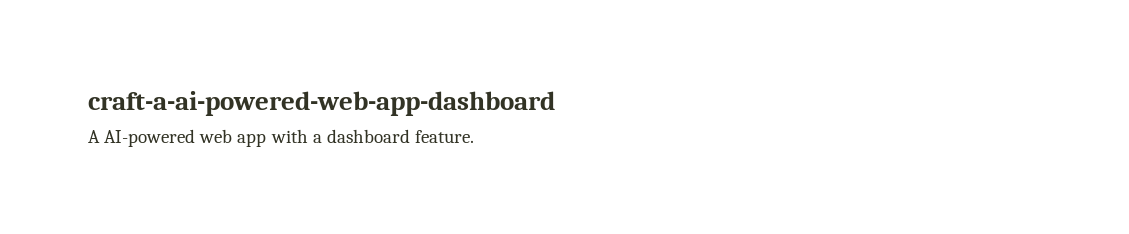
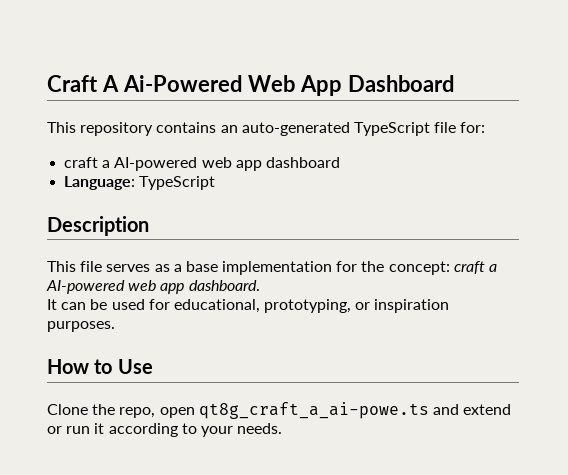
- craft-a-ai-powered-web-app-dashboard
- A AI-powered web app with a dashboard feature.
+ Craft A Ai-Powered Web App Dashboard
+ This repository contains an auto-generated TypeScript file for:
+ craft a AI-powered web app dashboard
+ Language: TypeScript
+ Description
+ This file serves as a base implementation for the concept: craft a AI-powered web app dashboard.
+ It can be used for educational, prototyping, or inspiration purposes.
+ How to Use
+ Clone the repo, open qt8g_craft_a_ai-powe.ts and extend or run it according to your needs.

